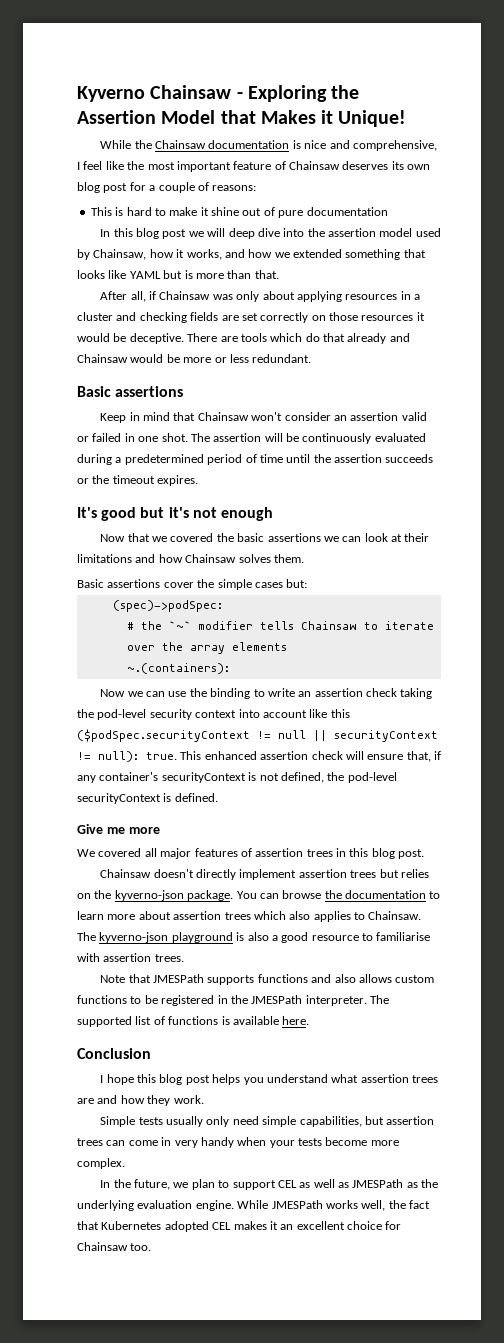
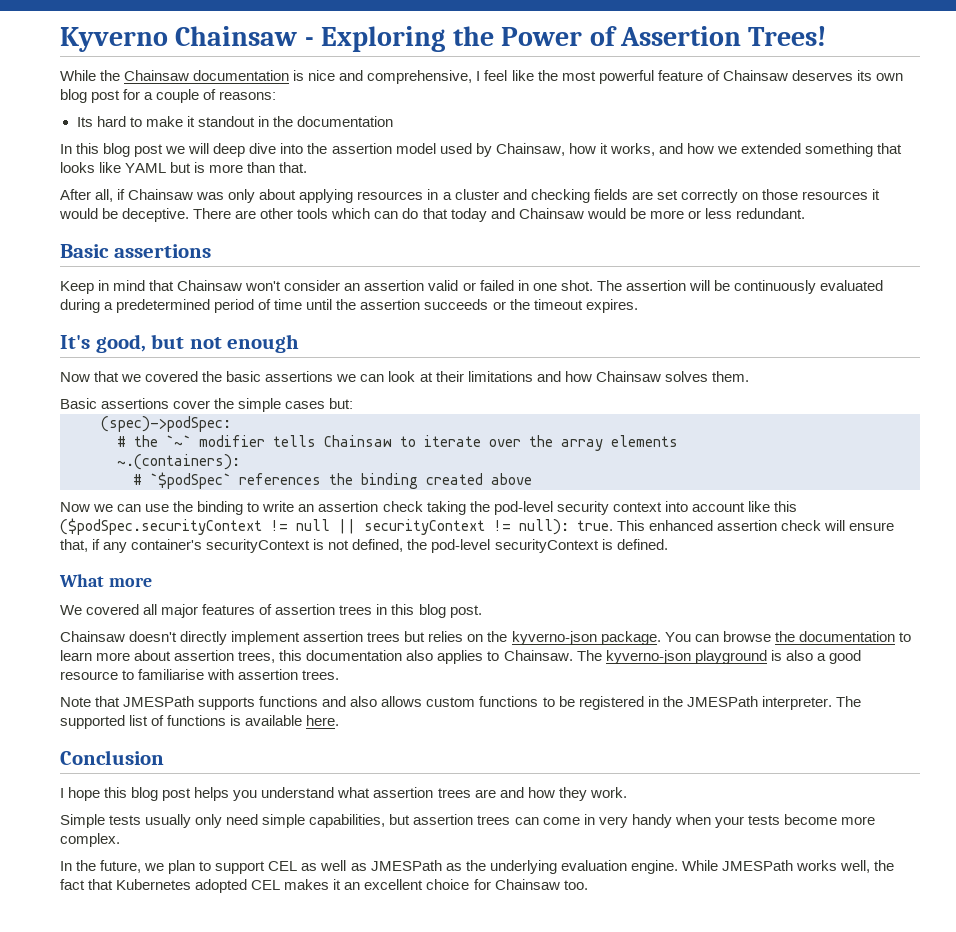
- Kyverno Chainsaw - Exploring the Assertion Model that Makes it Unique!
+ Kyverno Chainsaw - Exploring the Power of Assertion Trees!
- While the Chainsaw documentation is nice and comprehensive, I feel like the most important feature of Chainsaw deserves its own blog post for a couple of reasons:
+ While the Chainsaw documentation is nice and comprehensive, I feel like the most powerful feature of Chainsaw deserves its own blog post for a couple of reasons:
- This is hard to make it shine out of pure documentation
+ Its hard to make it standout in the documentation
- There are tools which do that already and Chainsaw would be more or less redundant.
+ There are other tools which can do that today and Chainsaw would be more or less redundant.
- It's good but it's not enough
+ It's good, but not enough
+ # `$podSpec` references the binding created above
- Give me more
+ What more
- You can browse the documentation to learn more about assertion trees which also applies to Chainsaw.
+ You can browse the documentation to learn more about assertion trees, this documentation also applies to Chainsaw.

